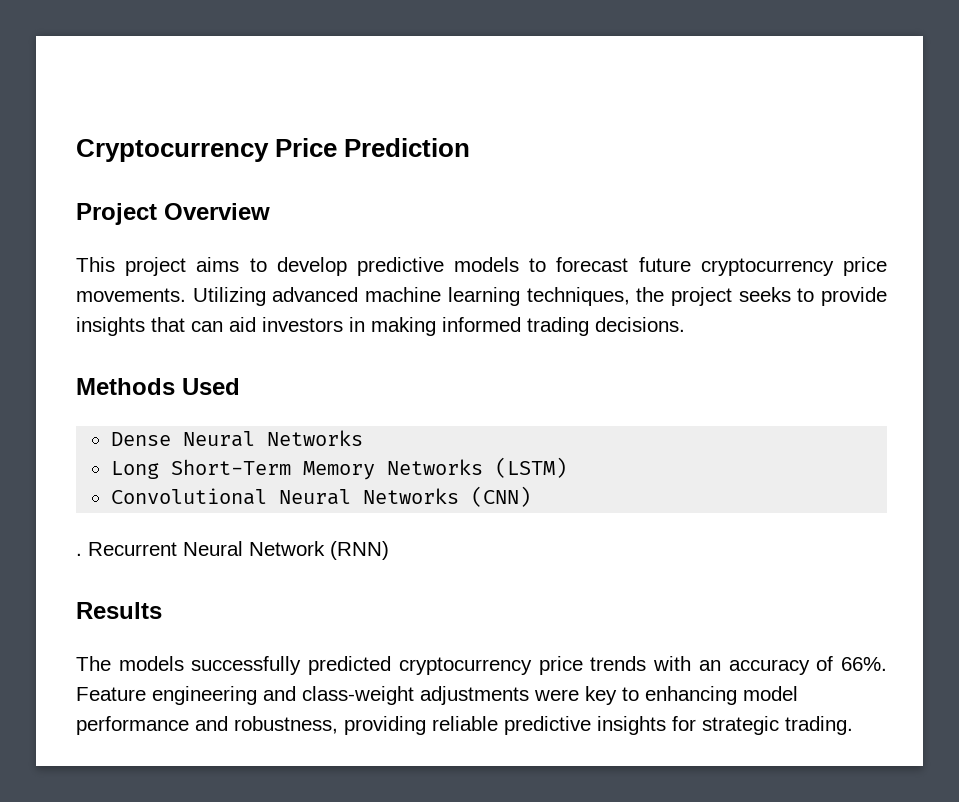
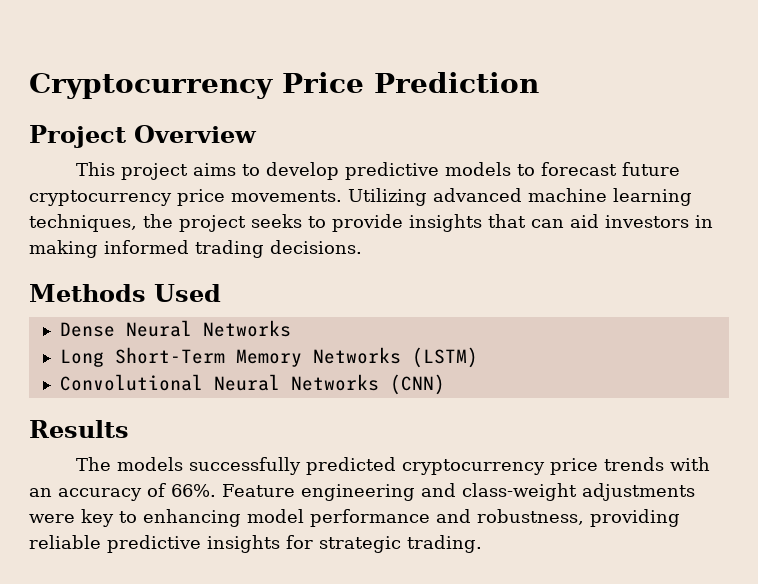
- . Recurrent Neural Network (RNN)

